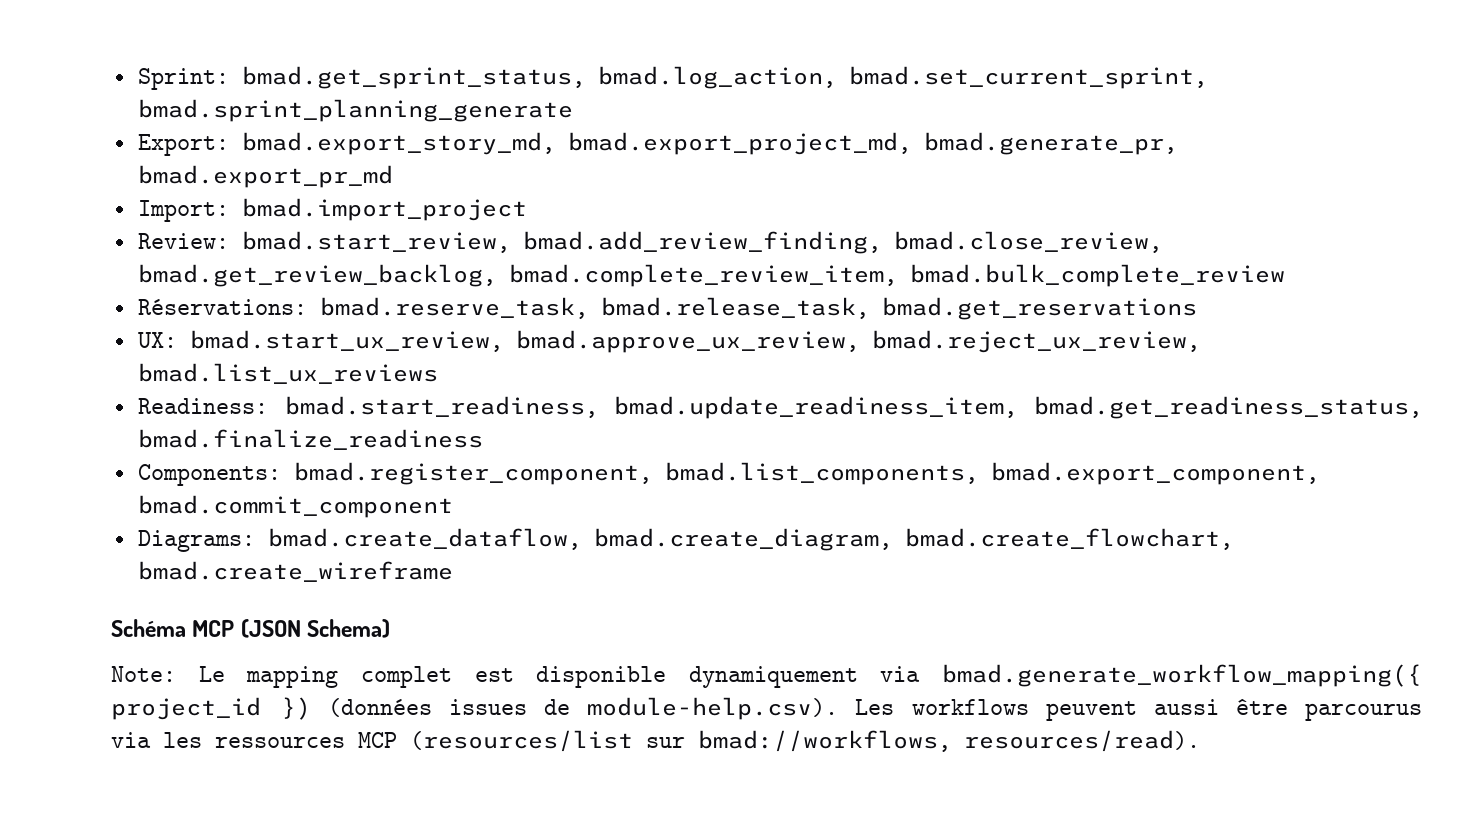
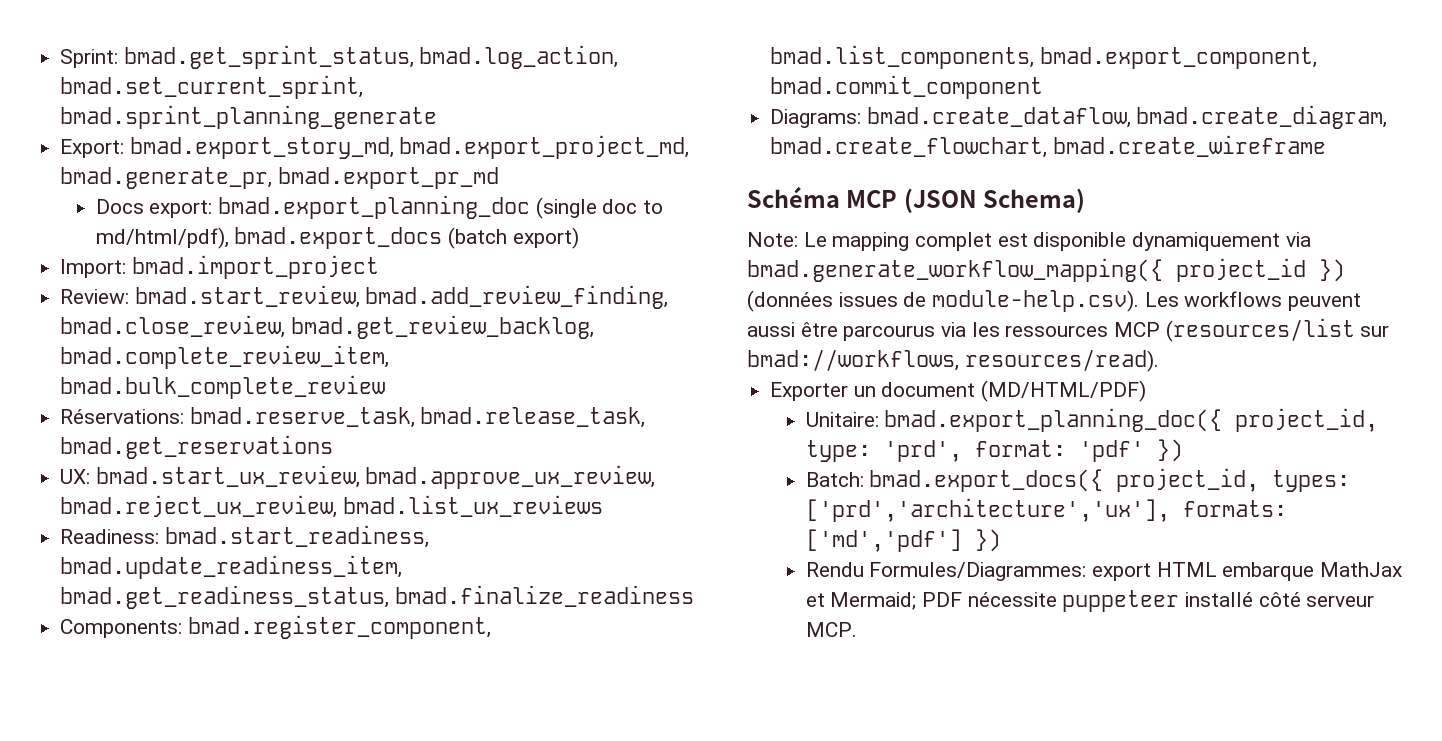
+ Docs export: bmad.export_planning_doc (single doc to md/html/pdf), bmad.export_docs (batch export)
+ Exporter un document (MD/HTML/PDF)
+ Unitaire: bmad.export_planning_doc({ project_id, type: 'prd', format: 'pdf' })
+ Batch: bmad.export_docs({ project_id, types: ['prd','architecture','ux'], formats: ['md','pdf'] })
+ Rendu Formules/Diagrammes: export HTML embarque MathJax et Mermaid; PDF nécessite puppeteer installé côté serveur MCP.

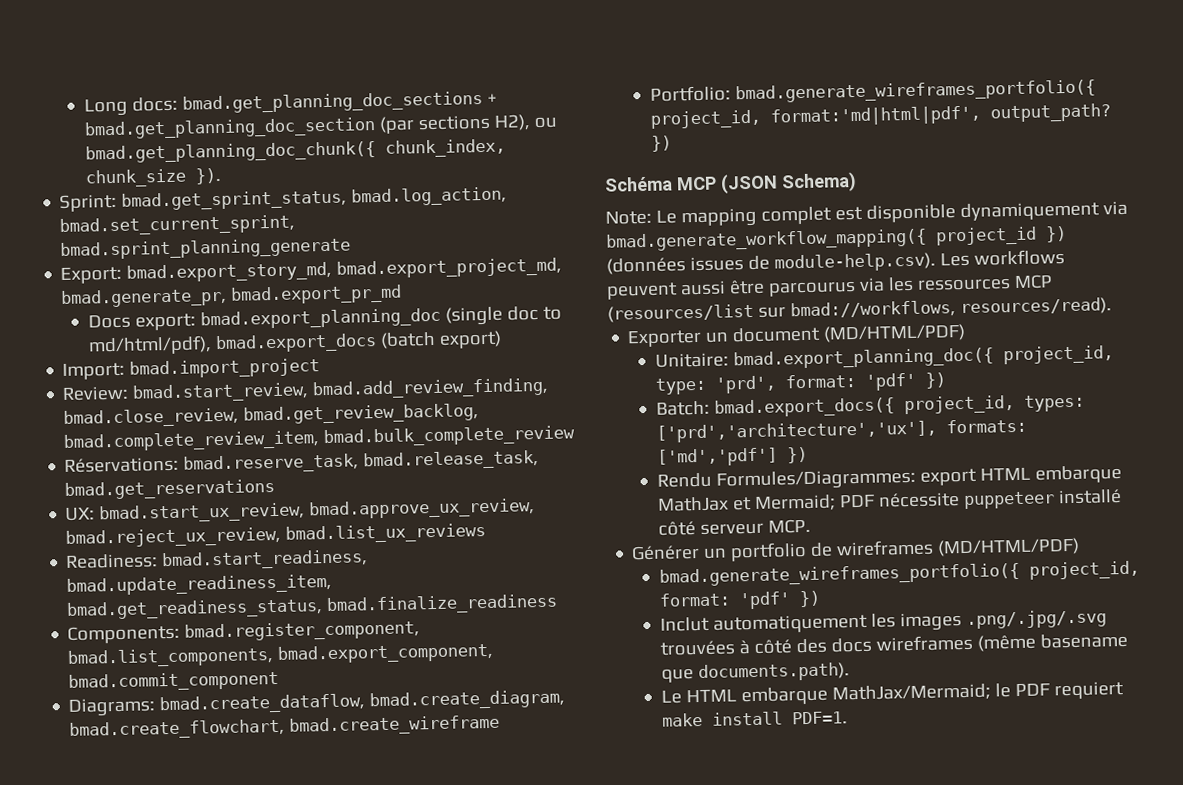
+ Long docs: bmad.get_planning_doc_sections + bmad.get_planning_doc_section (par sections H2), ou bmad.get_planning_doc_chunk({ chunk_index, chunk_size }).
+ Portfolio: bmad.generate_wireframes_portfolio({ project_id, format:'md|html|pdf', output_path? })
+ Générer un portfolio de wireframes (MD/HTML/PDF)
+ bmad.generate_wireframes_portfolio({ project_id, format: 'pdf' })
+ Inclut automatiquement les images .png/.jpg/.svg trouvées à côté des docs wireframes (même basename que documents.path).
+ Le HTML embarque MathJax/Mermaid; le PDF requiert make install PDF=1.

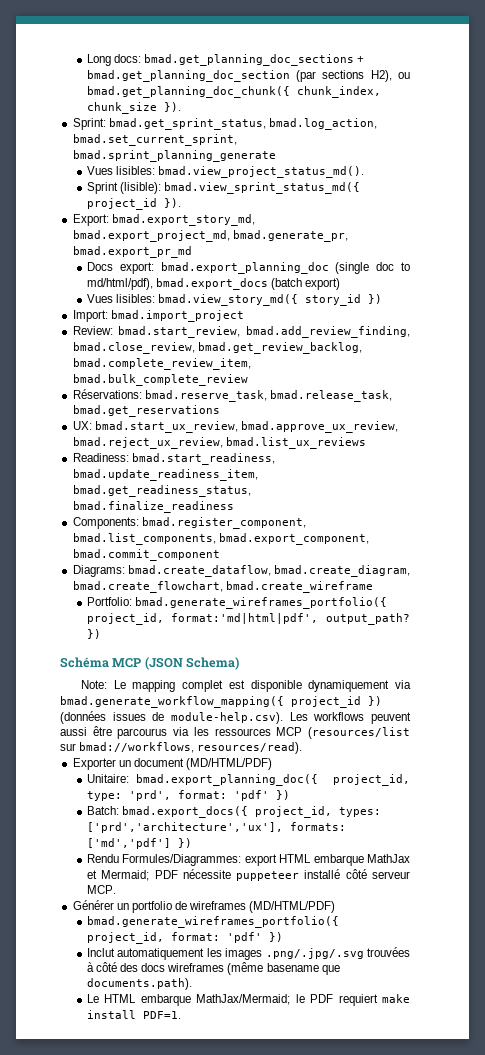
+ Vues lisibles: bmad.view_project_status_md().
+ Sprint (lisible): bmad.view_sprint_status_md({ project_id }).
+ Vues lisibles: bmad.view_story_md({ story_id })

